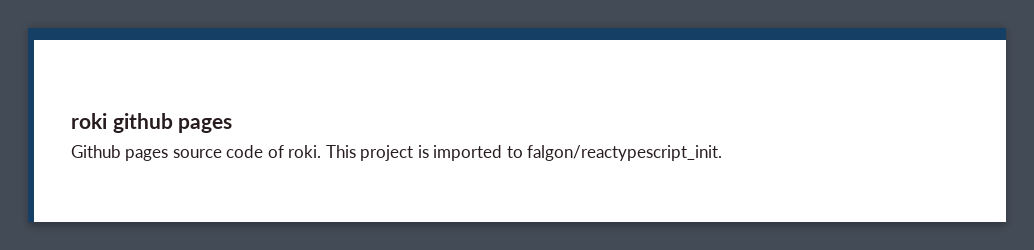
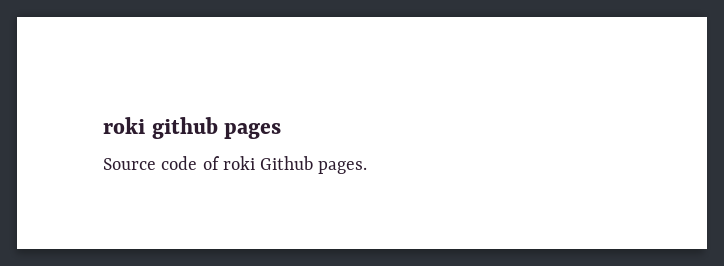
- Github pages source code of roki. This project is imported to falgon/reactypescript_init.
+ Source code of roki Github pages.

